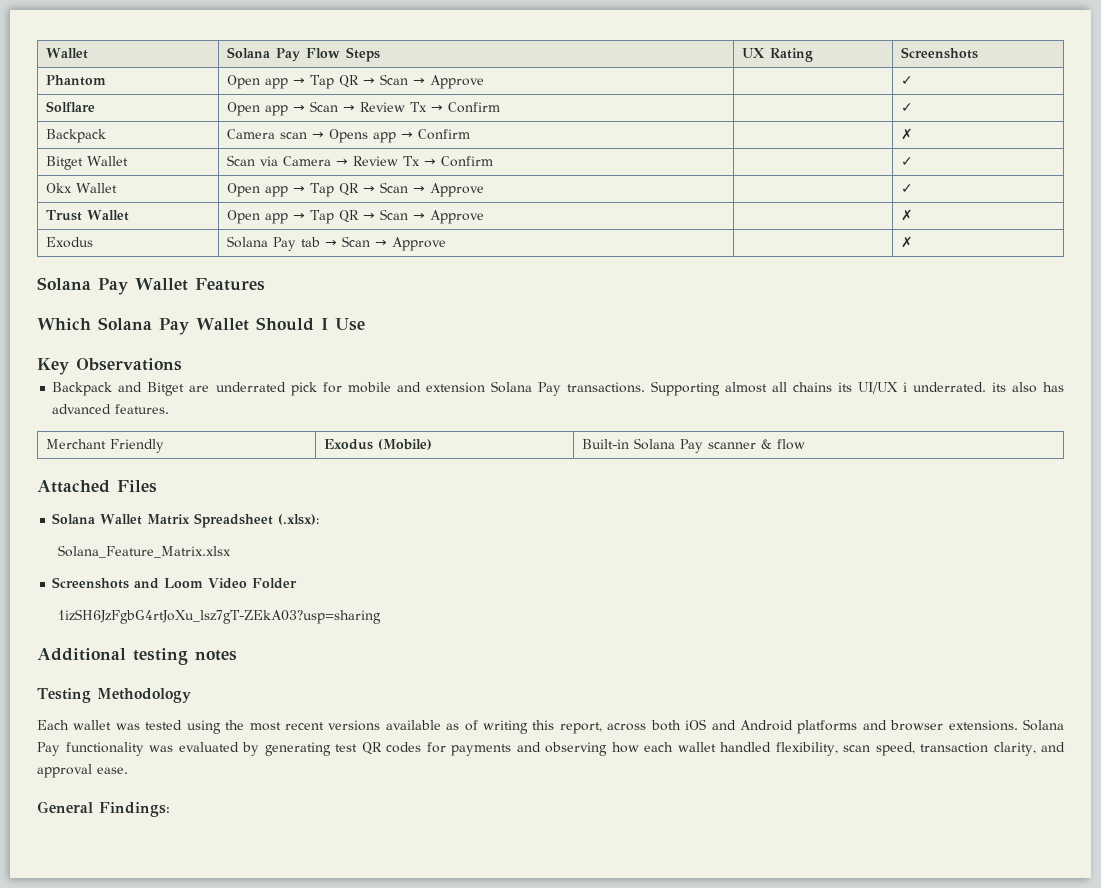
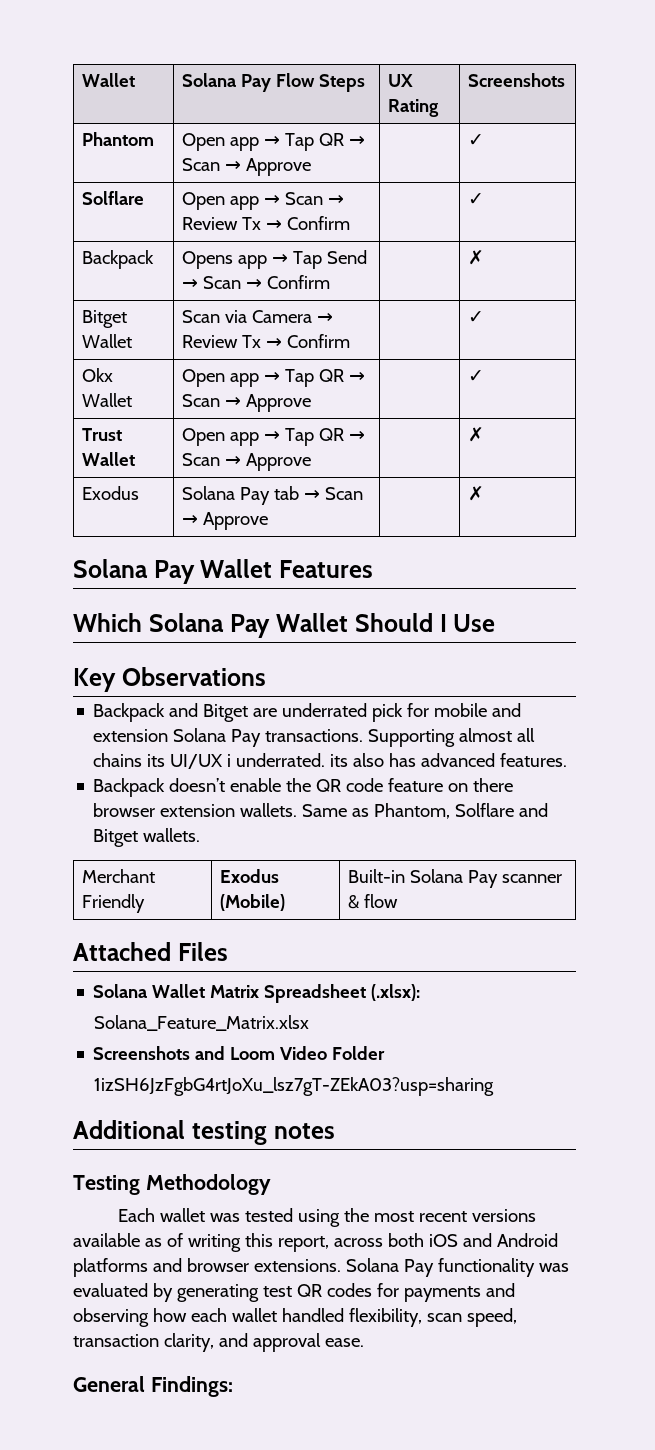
- Backpack | Camera scan → Opens app → Confirm | | ✗
+ Backpack | Opens app → Tap Send → Scan → Confirm | | ✗
+ Backpack doesn’t enable the QR code feature on there browser extension wallets. Same as Phantom, Solflare and Bitget wallets.

